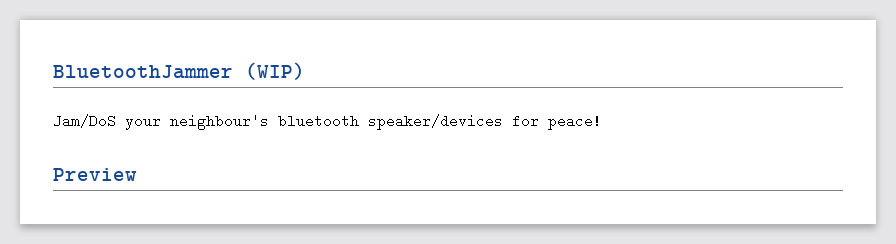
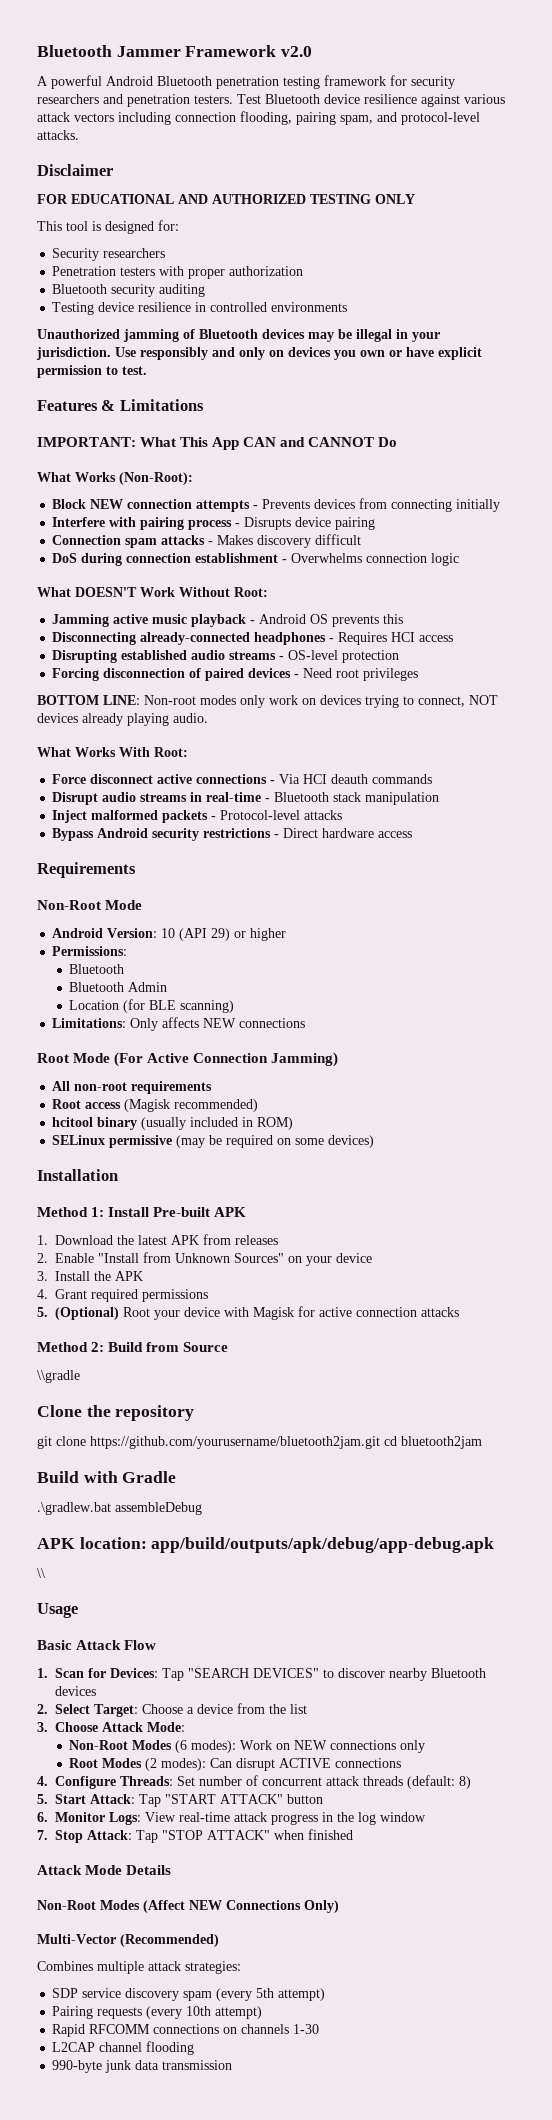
- BluetoothJammer (WIP)
- Jam/DoS your neighbour's bluetooth speaker/devices for peace!
- Preview
+ Bluetooth Jammer Framework v2.0
+ A powerful Android Bluetooth penetration testing framework for security researchers and penetration testers. Test Bluetooth device resilience against various attack vectors including connection flooding, pairing spam, and protocol-level attacks.
+ Disclaimer
+ FOR EDUCATIONAL AND AUTHORIZED TESTING ONLY
+ This tool is designed for:
+ Security researchers
+ Penetration testers with proper authorization
+ Bluetooth security auditing
+ Testing device resilience in controlled environments
+ Unauthorized jamming of Bluetooth devices may be illegal in your jurisdiction. Use responsibly and only on devices you own or have explicit permission to test.
+ Features & Limitations
+ IMPORTANT: What This App CAN and CANNOT Do
+ What Works (Non-Root):
+ Block NEW connection attempts - Prevents devices from connecting initially
+ Interfere with pairing process - Disrupts device pairing
+ Connection spam attacks - Makes discovery difficult
+ DoS during connection establishment - Overwhelms connection logic
+ What DOESN'T Work Without Root:
+ Jamming active music playback - Android OS prevents this
+ Disconnecting already-connected headphones - Requires HCI access
+ Disrupting established audio streams - OS-level protection
+ Forcing disconnection of paired devices - Need root privileges
+ BOTTOM LINE: Non-root modes only work on devices trying to connect, NOT devices already playing audio.
+ What Works With Root:
+ Force disconnect active connections - Via HCI deauth commands
+ Disrupt audio streams in real-time - Bluetooth stack manipulation
+ Inject malformed packets - Protocol-level attacks
+ Bypass Android security restrictions - Direct hardware access
+ Requirements
+ Non-Root Mode
+ Android Version: 10 (API 29) or higher
+ Permissions:
+ Bluetooth
+ Bluetooth Admin
+ Location (for BLE scanning)
+ Limitations: Only affects NEW connections
+ Root Mode (For Active Connection Jamming)
+ All non-root requirements
+ Root access (Magisk recommended)
+ hcitool binary (usually included in ROM)
+ SELinux permissive (may be required on some devices)
+ Installation
+ Method 1: Install Pre-built APK
+ 1. Download the latest APK from releases
+ 2. Enable "Install from Unknown Sources" on your device
+ 3. Install the APK
+ 4. Grant required permissions
+ 5. (Optional) Root your device with Magisk for active connection attacks
+ Method 2: Build from Source
+ \\gradle
+ Clone the repository
+ git clone https://github.com/yourusername/bluetooth2jam.git cd bluetooth2jam
+ Build with Gradle
+ .\gradlew.bat assembleDebug
+ APK location: app/build/outputs/apk/debug/app-debug.apk
+ \\
+ Usage
+ Basic Attack Flow
+ 1. Scan for Devices: Tap "SEARCH DEVICES" to discover nearby Bluetooth devices
+ 2. Select Target: Choose a device from the list
+ 3. Choose Attack Mode:
+ Non-Root Modes (6 modes): Work on NEW connections only
+ Root Modes (2 modes): Can disrupt ACTIVE connections
+ 4. Configure Threads: Set number of concurrent attack threads (default: 8)
+ 5. Start Attack: Tap "START ATTACK" button
+ 6. Monitor Logs: View real-time attack progress in the log window
+ 7. Stop Attack: Tap "STOP ATTACK" when finished
+ Attack Mode Details
+ Non-Root Modes (Affect NEW Connections Only)
+ Multi-Vector (Recommended)
+ Combines multiple attack strategies:
+ SDP service discovery spam (every 5th attempt)
+ Pairing requests (every 10th attempt)
+ Rapid RFCOMM connections on channels 1-30
+ L2CAP channel flooding
+ 990-byte junk data transmission

